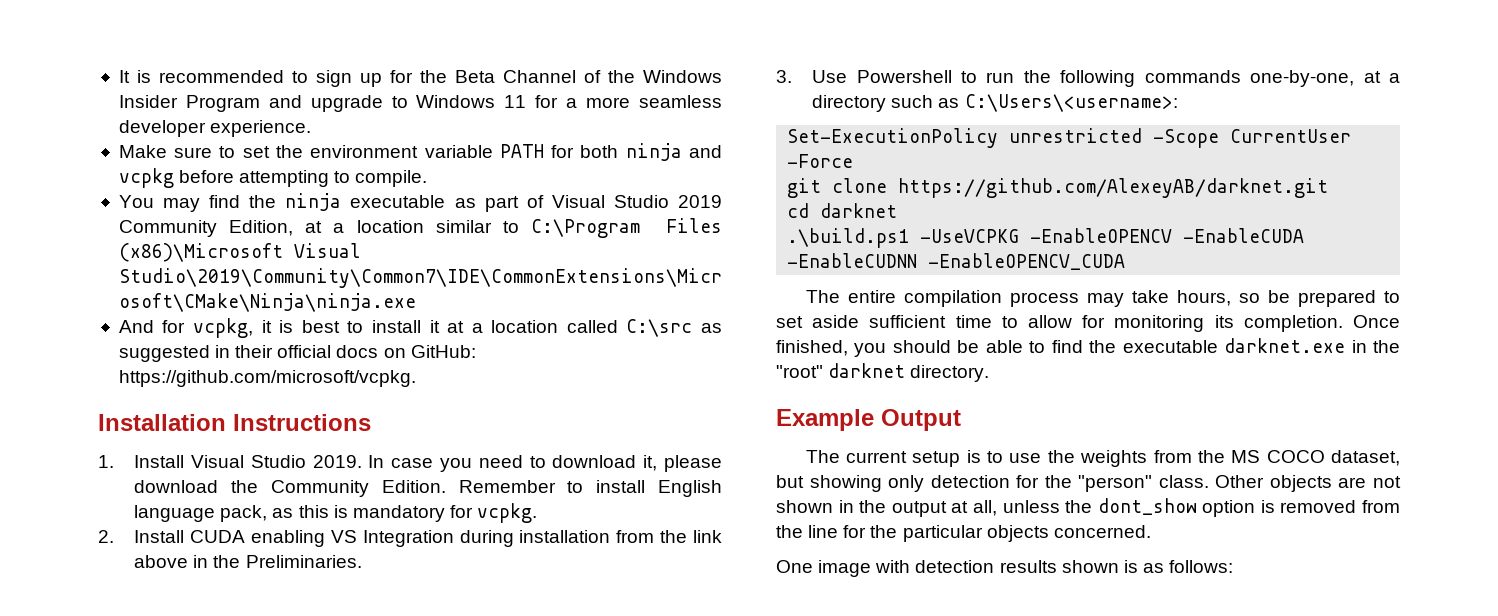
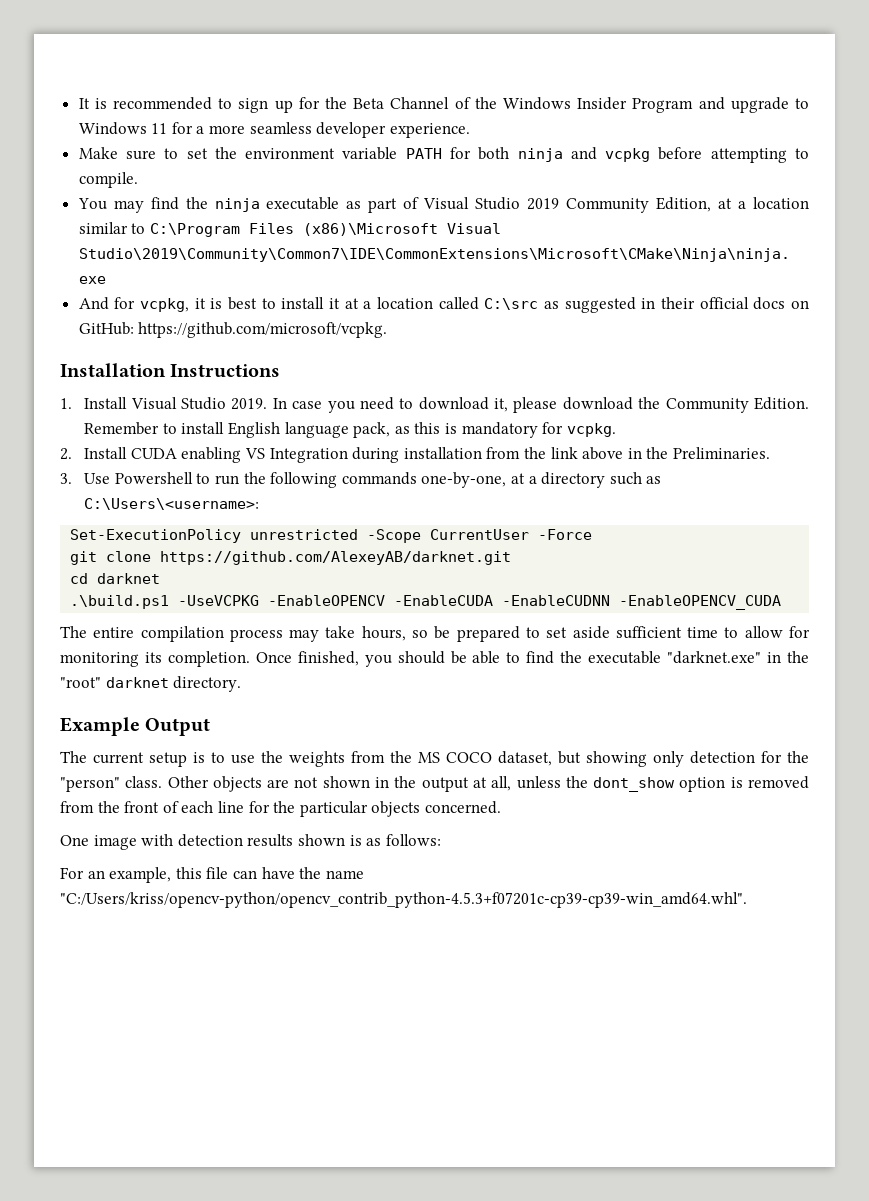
- Once finished, you should be able to find the executable darknet.exe in the "root" darknet directory.
+ Once finished, you should be able to find the executable "darknet.exe" in the "root" darknet directory.
- Other objects are not shown in the output at all, unless the dont_show option is removed from the line for the particular objects concerned.
+ Other objects are not shown in the output at all, unless the dont_show option is removed from the front of each line for the particular objects concerned.
+ For an example, this file can have the name "C:/Users/kriss/opencv-python/opencv_contrib_python-4.5.3+f07201c-cp39-cp39-win_amd64.whl".

